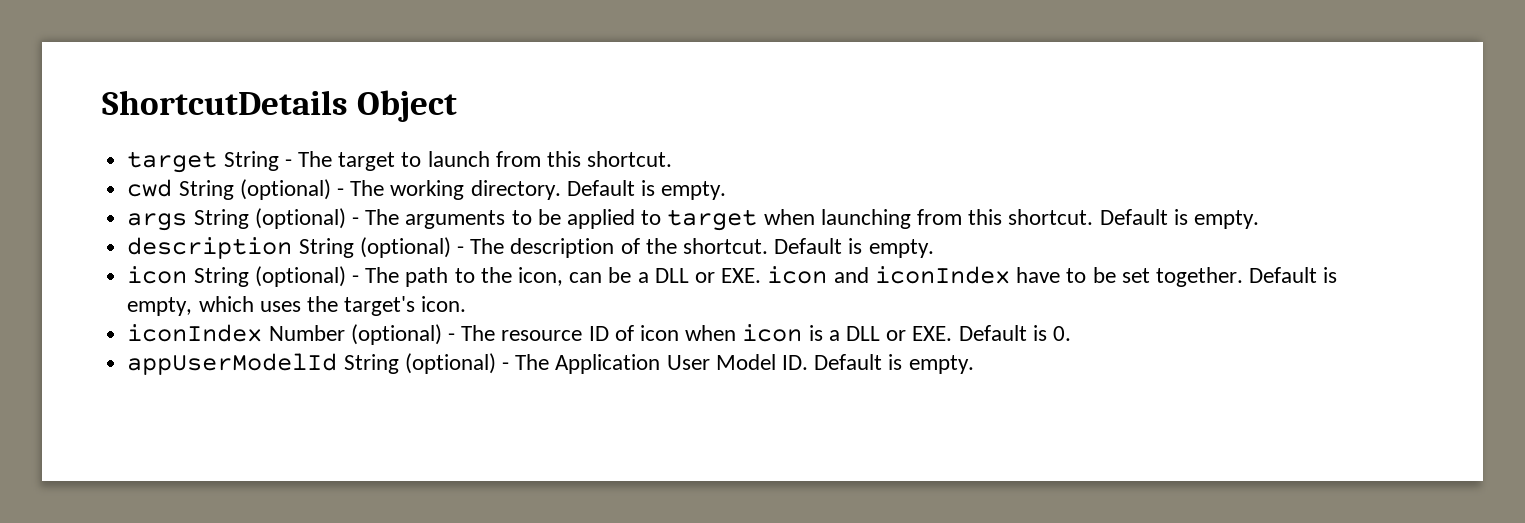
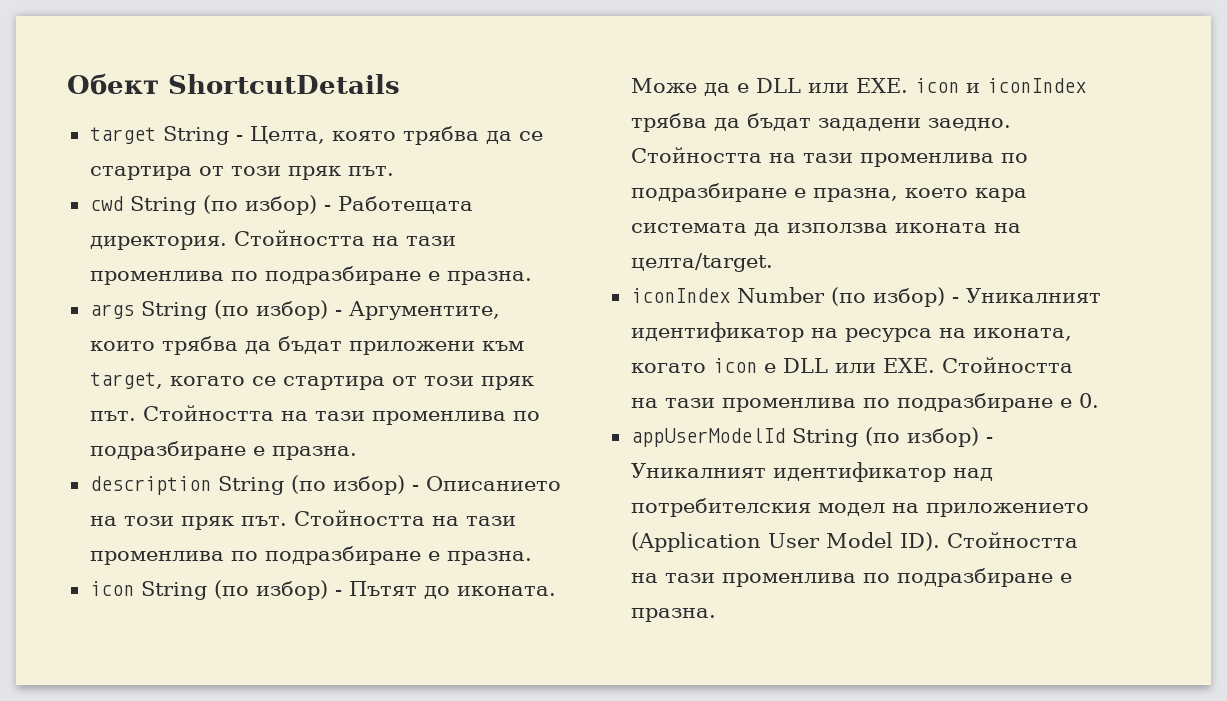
- ShortcutDetails Object
+ Обект ShortcutDetails
- target String - The target to launch from this shortcut.
- cwd String (optional) - The working directory. Default is empty.
- args String (optional) - The arguments to be applied to target when launching from this shortcut. Default is empty.
- description String (optional) - The description of the shortcut. Default is empty.
- icon String (optional) - The path to the icon, can be a DLL or EXE. icon and iconIndex have to be set together. Default is empty, which uses the target's icon.
- iconIndex Number (optional) - The resource ID of icon when icon is a DLL or EXE. Default is 0.
- appUserModelId String (optional) - The Application User Model ID. Default is empty.
+ target String - Целта, която трябва да се стартира от този пряк път.
+ cwd String (по избор) - Работещата директория. Стойността на тази променлива по подразбиране е празна.
+ args String (по избор) - Аргументите, които трябва да бъдат приложени към target, когато се стартира от този пряк път. Стойността на тази променлива по подразбиране е празна.
+ description String (по избор) - Описанието на този пряк път. Стойността на тази променлива по подразбиране е празна.
+ icon String (по избор) - Пътят до иконата. Може да е DLL или EXE. icon и iconIndex трябва да бъдат зададени заедно. Стойността на тази променлива по подразбиране е празна, което кара системата да използва иконата на целта/target.
+ iconIndex Number (по избор) - Уникалният идентификатор на ресурса на иконата, когато icon е DLL или EXE. Стойността на тази променлива по подразбиране е 0.
+ appUserModelId String (по избор) - Уникалният идентификатор над потребителския модел на приложението (Application User Model ID). Стойността на тази променлива по подразбиране е празна.

